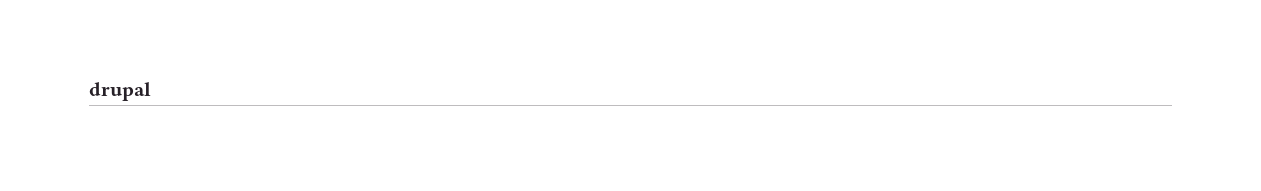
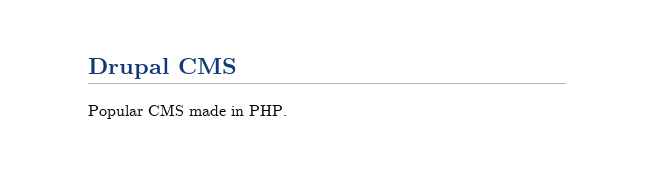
- drupal
+ Drupal CMS
+ Popular CMS made in PHP.

